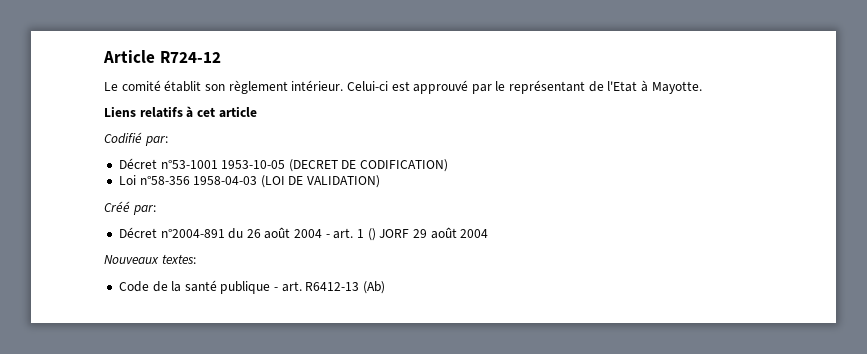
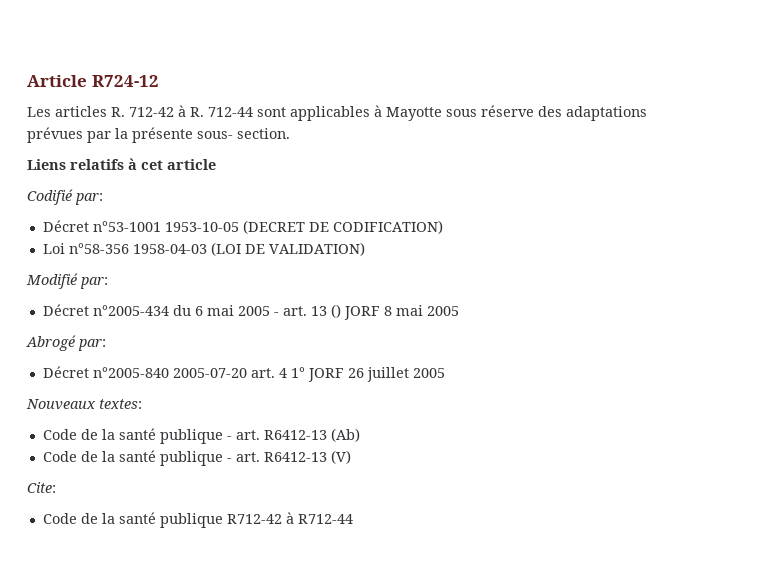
- Le comité établit son règlement intérieur. Celui-ci est approuvé par le représentant de l'Etat à Mayotte.
+ Les articles R. 712-42 à R. 712-44 sont applicables à Mayotte sous réserve des adaptations prévues par la présente sous- section.
- Créé par:
- Décret n°2004-891 du 26 août 2004 - art. 1 () JORF 29 août 2004
+ Modifié par:
+ Décret n°2005-434 du 6 mai 2005 - art. 13 () JORF 8 mai 2005
+ Abrogé par:
+ Décret n°2005-840 2005-07-20 art. 4 1° JORF 26 juillet 2005
+ Code de la santé publique - art. R6412-13 (V)
+ Cite:
+ Code de la santé publique R712-42 à R712-44

